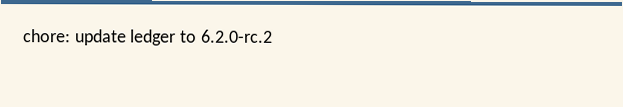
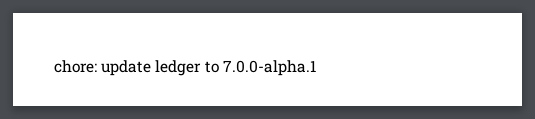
- chore: update ledger to 6.2.0-rc.2
+ chore: update ledger to 7.0.0-alpha.1

